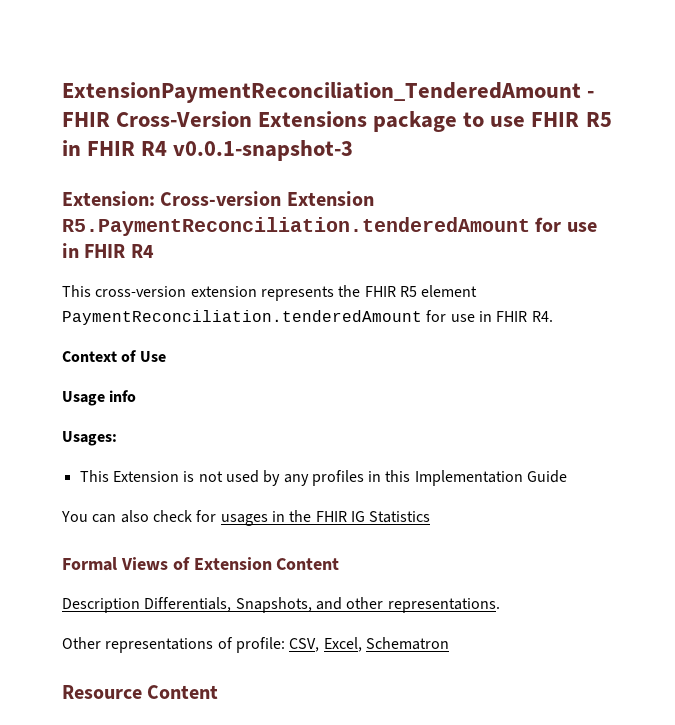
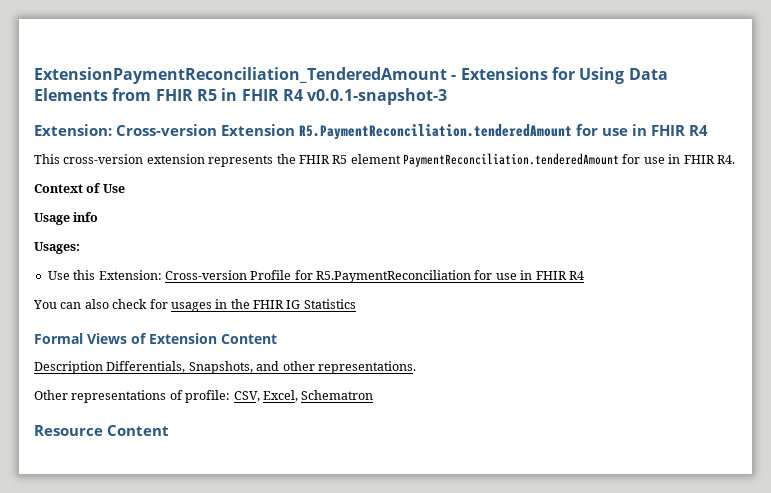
- ExtensionPaymentReconciliation_TenderedAmount - FHIR Cross-Version Extensions package to use FHIR R5 in FHIR R4 v0.0.1-snapshot-3
+ ExtensionPaymentReconciliation_TenderedAmount - Extensions for Using Data Elements from FHIR R5 in FHIR R4 v0.0.1-snapshot-3
- This Extension is not used by any profiles in this Implementation Guide
+ Use this Extension: Cross-version Profile for R5.PaymentReconciliation for use in FHIR R4

